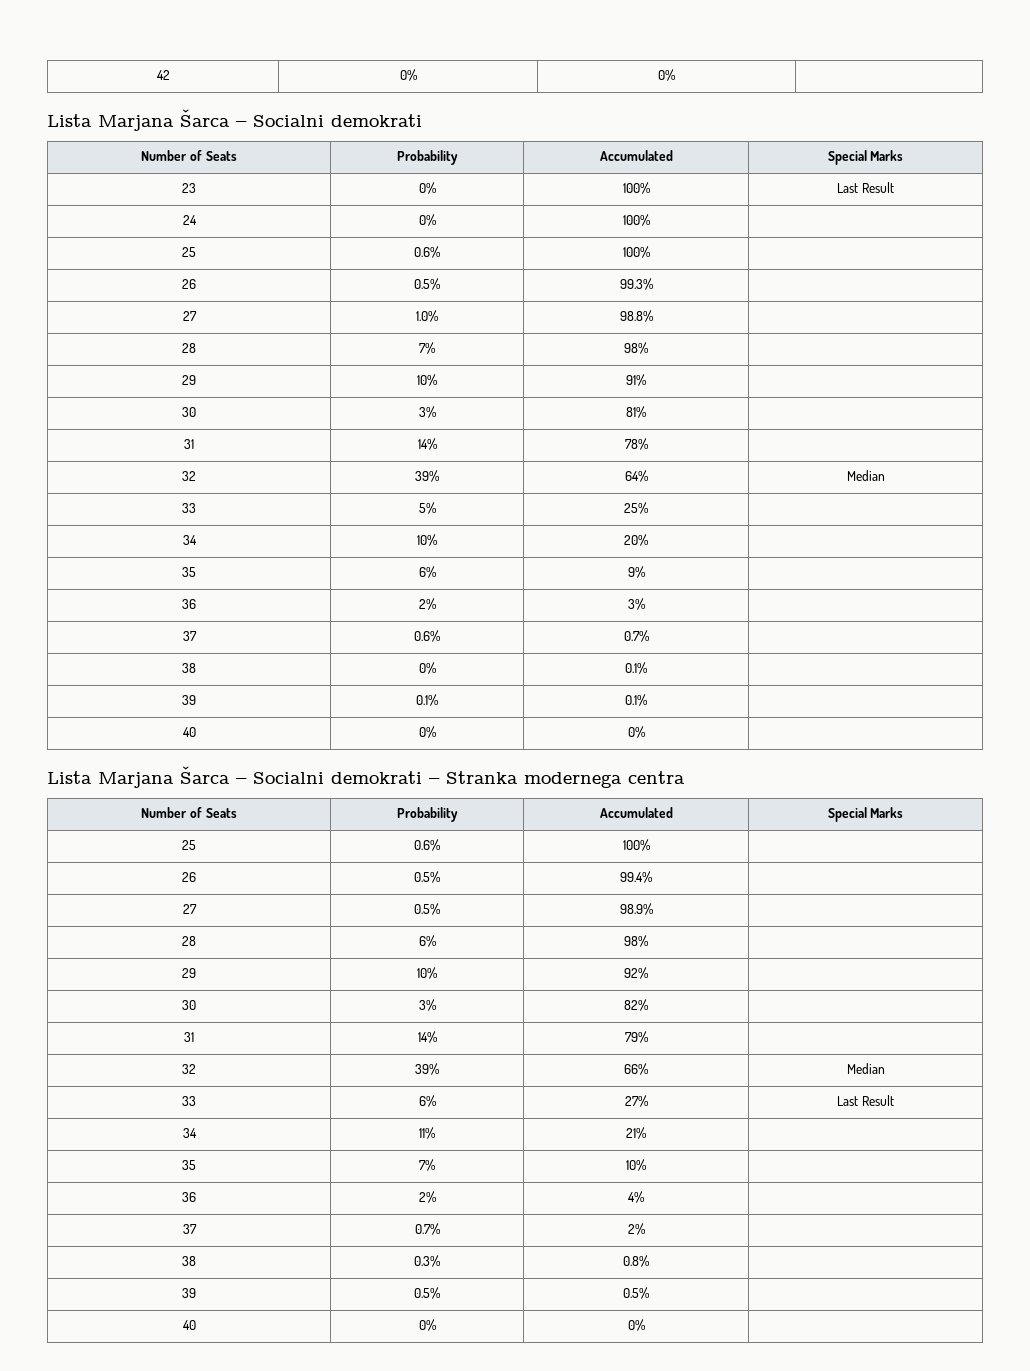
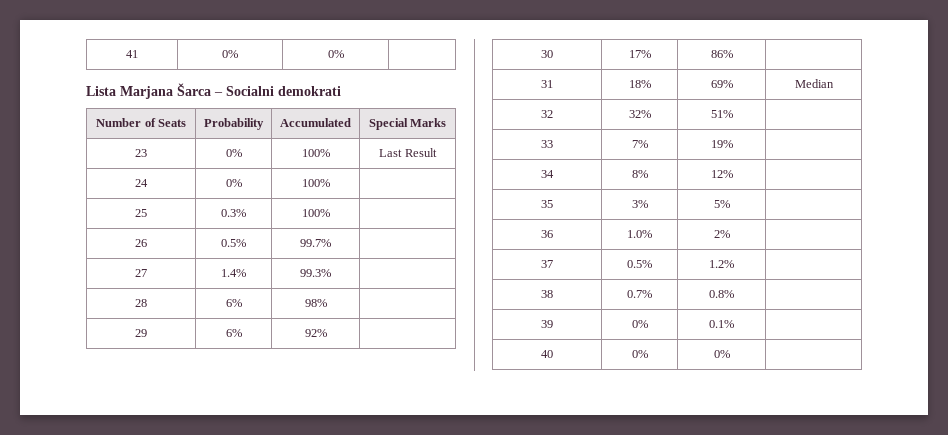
- 42 | 0% | 0% |
+ 41 | 0% | 0% |
  24 | 0% | 100% |
- 25 | 0.6% | 100% |
- 26 | 0.5% | 99.3% |
- 27 | 1.0% | 98.8% |
- 28 | 7% | 98% |
- 29 | 10% | 91% |
- 30 | 3% | 81% |
- 31 | 14% | 78% |
- 32 | 39% | 64% | Median
- 33 | 5% | 25% |
- 34 | 10% | 20% |
- 35 | 6% | 9% |
- 36 | 2% | 3% |
- 37 | 0.6% | 0.7% |
- 38 | 0% | 0.1% |
- 39 | 0.1% | 0.1% |
- 40 | 0% | 0% |
- Lista Marjana Šarca – Socialni demokrati – Stranka modernega centra
- Number of Seats | Probability | Accumulated | Special Marks
- 25 | 0.6% | 100% |
- 26 | 0.5% | 99.4% |
- 27 | 0.5% | 98.9% |
+ 25 | 0.3% | 100% |
+ 26 | 0.5% | 99.7% |
+ 27 | 1.4% | 99.3% |
- 29 | 10% | 92% |
+ 29 | 6% | 92% |
- 30 | 3% | 82% |
- 31 | 14% | 79% |
- 32 | 39% | 66% | Median
- 33 | 6% | 27% | Last Result
- 34 | 11% | 21% |
- 35 | 7% | 10% |
- 36 | 2% | 4% |
- 37 | 0.7% | 2% |
- 38 | 0.3% | 0.8% |
+ 30 | 17% | 86% |
+ 31 | 18% | 69% | Median
+ 32 | 32% | 51% |
+ 33 | 7% | 19% |
+ 34 | 8% | 12% |
+ 35 | 3% | 5% |
+ 36 | 1.0% | 2% |
+ 37 | 0.5% | 1.2% |
+ 38 | 0.7% | 0.8% |
- 39 | 0.5% | 0.5% |
+ 39 | 0% | 0.1% |

